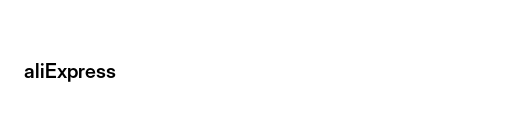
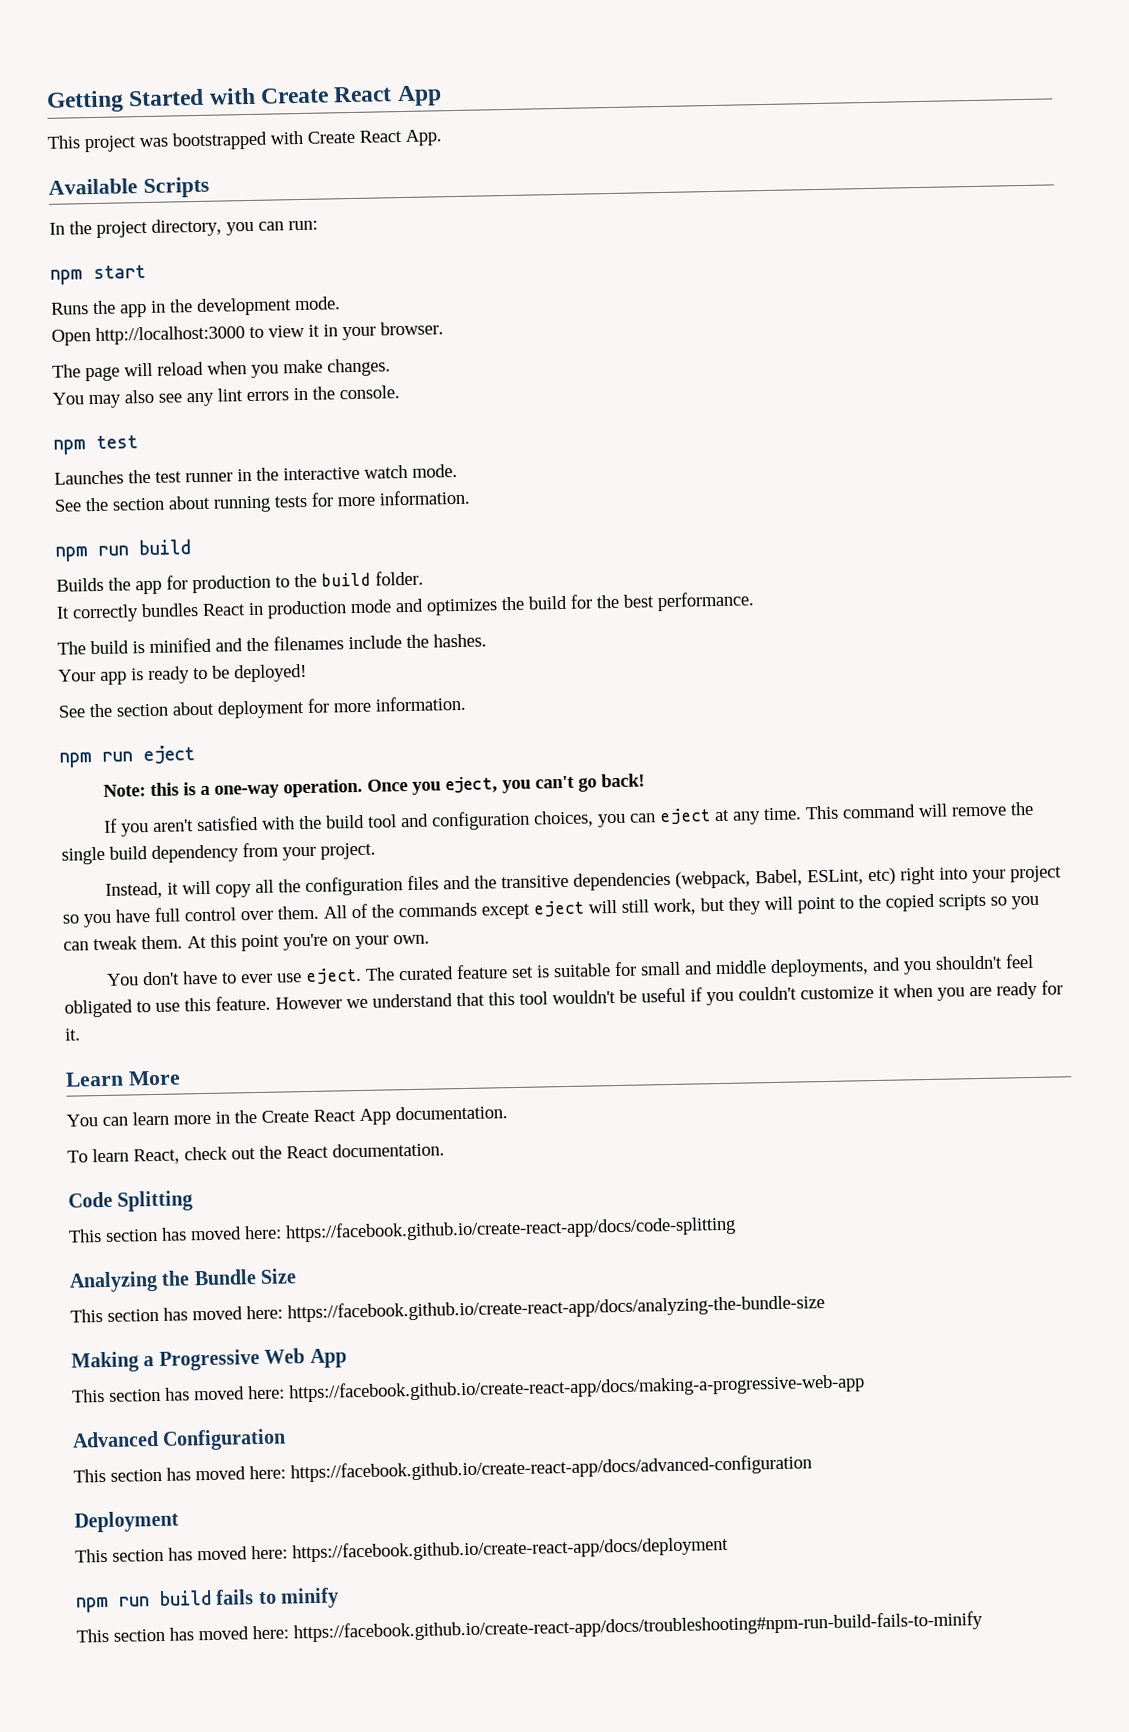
- aliExpress
+ Getting Started with Create React App
+ This project was bootstrapped with Create React App.
+ Available Scripts
+ In the project directory, you can run:
+ npm start
+ Runs the app in the development mode.
+ Open http://localhost:3000 to view it in your browser.
+ The page will reload when you make changes.
+ You may also see any lint errors in the console.
+ npm test
+ Launches the test runner in the interactive watch mode.
+ See the section about running tests for more information.
+ npm run build
+ Builds the app for production to the build folder.
+ It correctly bundles React in production mode and optimizes the build for the best performance.
+ The build is minified and the filenames include the hashes.
+ Your app is ready to be deployed!
+ See the section about deployment for more information.
+ npm run eject
+ Note: this is a one-way operation. Once you eject, you can't go back!
+ If you aren't satisfied with the build tool and configuration choices, you can eject at any time. This command will remove the single build dependency from your project.
+ Instead, it will copy all the configuration files and the transitive dependencies (webpack, Babel, ESLint, etc) right into your project so you have full control over them. All of the commands except eject will still work, but they will point to the copied scripts so you can tweak them. At this point you're on your own.
+ You don't have to ever use eject. The curated feature set is suitable for small and middle deployments, and you shouldn't feel obligated to use this feature. However we understand that this tool wouldn't be useful if you couldn't customize it when you are ready for it.
+ Learn More
+ You can learn more in the Create React App documentation.
+ To learn React, check out the React documentation.
+ Code Splitting
+ This section has moved here: https://facebook.github.io/create-react-app/docs/code-splitting
+ Analyzing the Bundle Size
+ This section has moved here: https://facebook.github.io/create-react-app/docs/analyzing-the-bundle-size
+ Making a Progressive Web App
+ This section has moved here: https://facebook.github.io/create-react-app/docs/making-a-progressive-web-app
+ Advanced Configuration
+ This section has moved here: https://facebook.github.io/create-react-app/docs/advanced-configuration
+ Deployment
+ This section has moved here: https://facebook.github.io/create-react-app/docs/deployment
+ npm run build fails to minify
+ This section has moved here: https://facebook.github.io/create-react-app/docs/troubleshooting#npm-run-build-fails-to-minify

